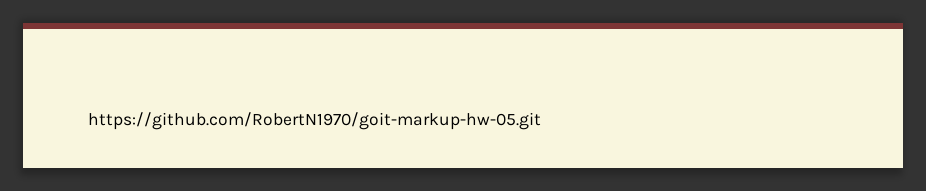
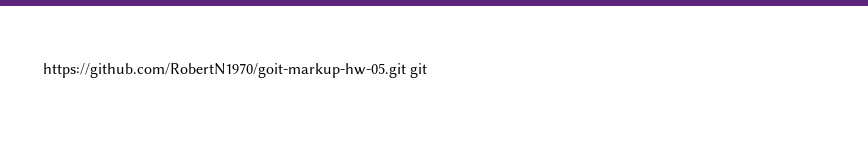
- https://github.com/RobertN1970/goit-markup-hw-05.git
+ https://github.com/RobertN1970/goit-markup-hw-05.git git

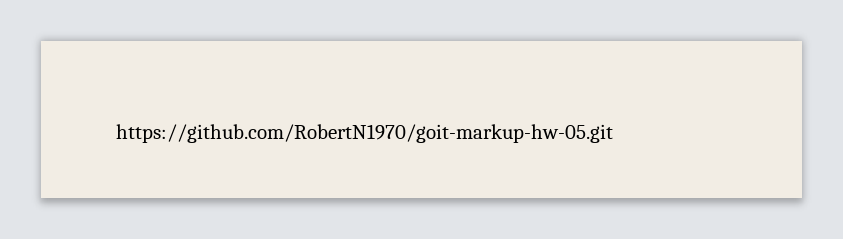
- https://github.com/RobertN1970/goit-markup-hw-05.git git
+ https://github.com/RobertN1970/goit-markup-hw-05.git

